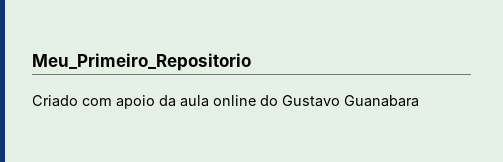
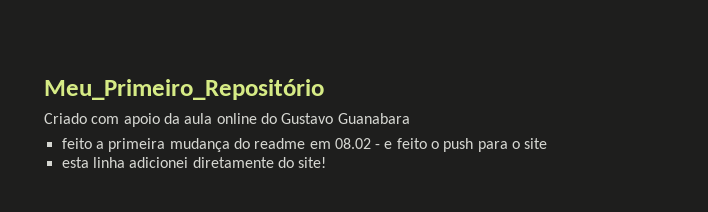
- Meu_Primeiro_Repositorio
+ Meu_Primeiro_Repositório
+ feito a primeira mudança do readme em 08.02 - e feito o push para o site
+ esta linha adicionei diretamente do site!

